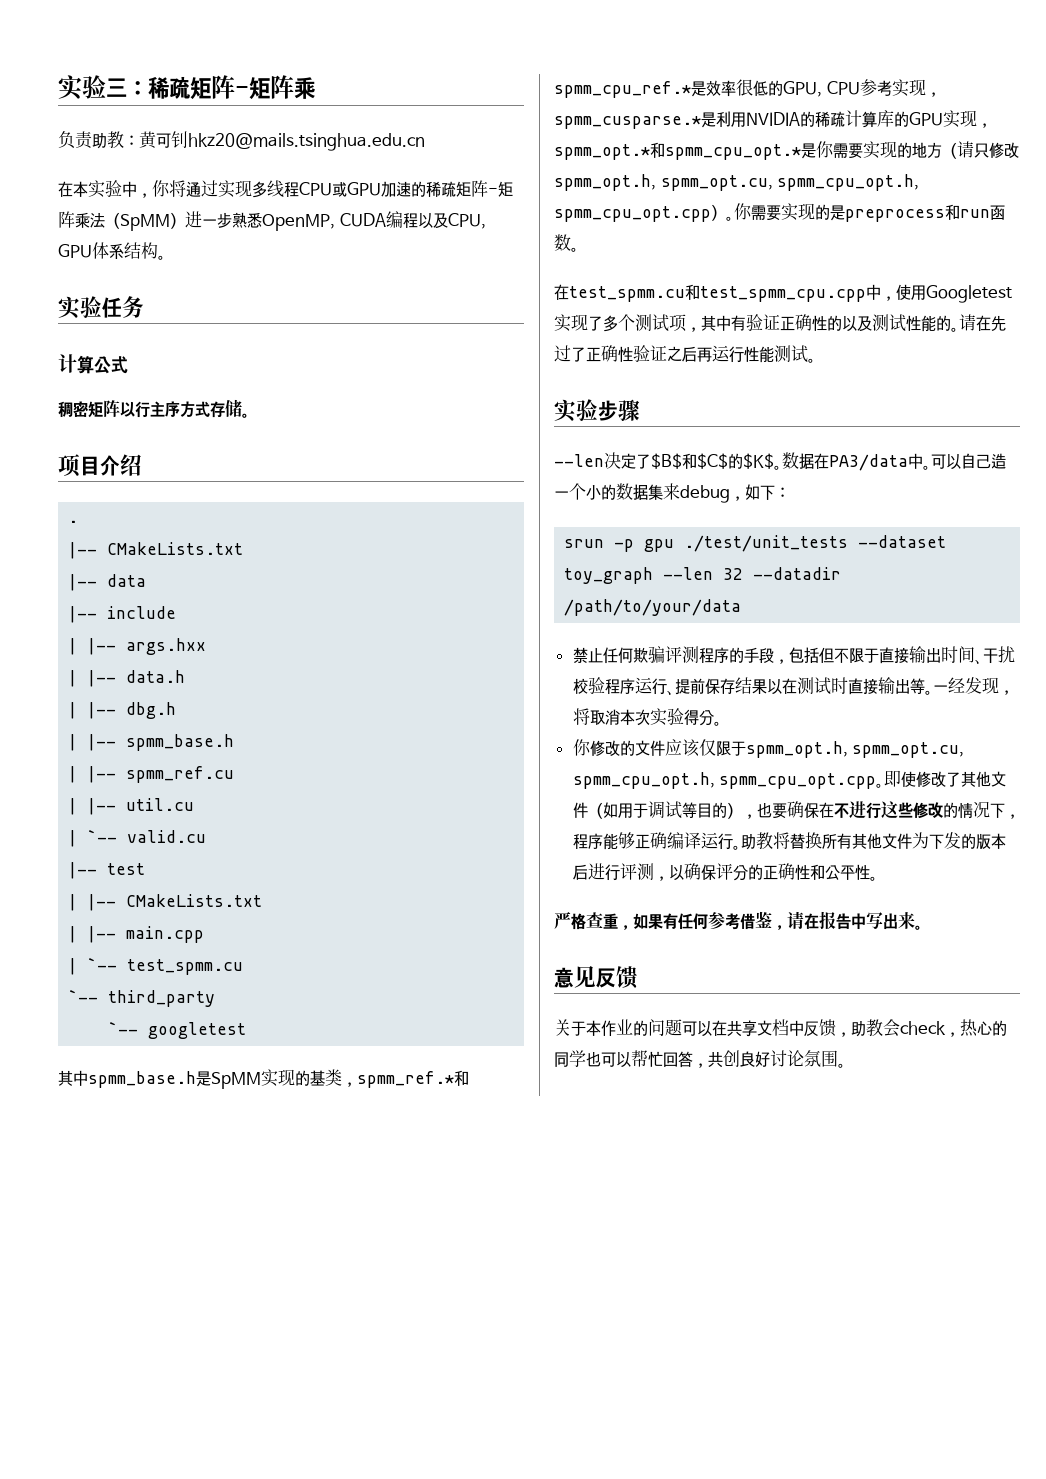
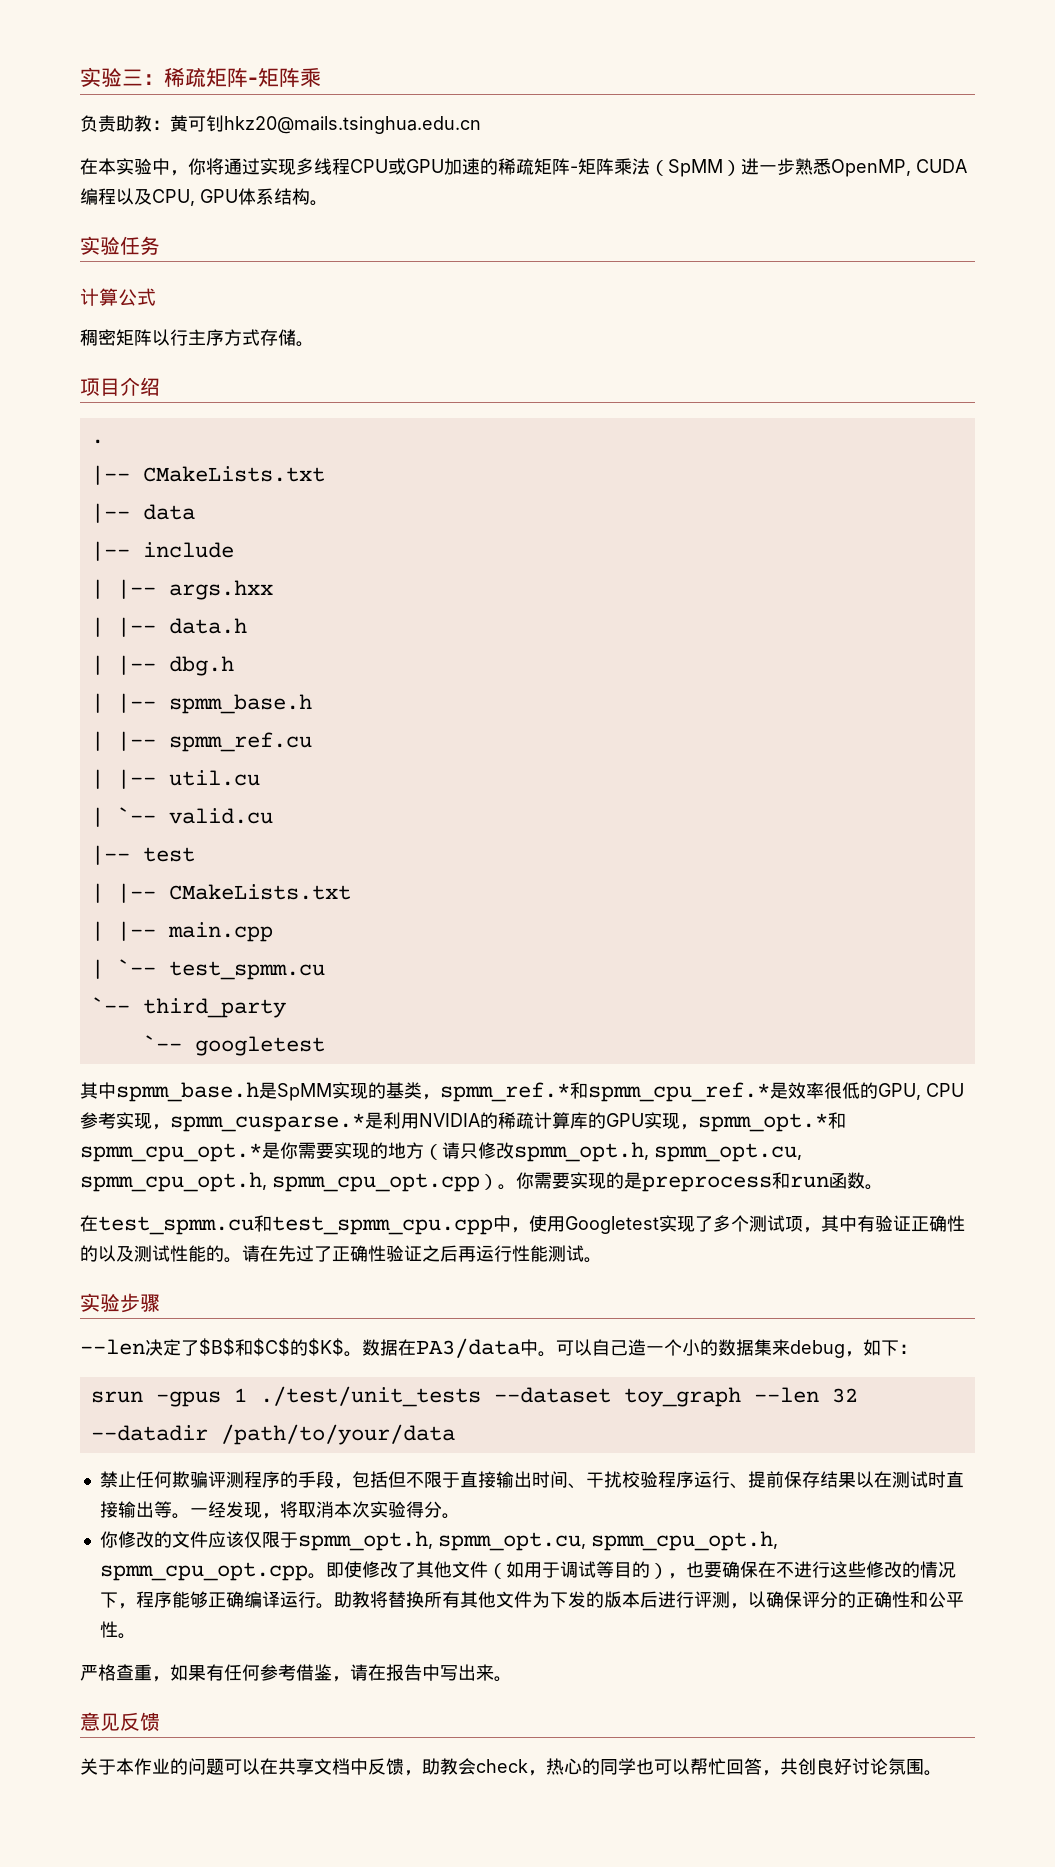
- srun -p gpu ./test/unit_tests --dataset toy_graph --len 32 --datadir /path/to/your/data
+ srun -gpus 1 ./test/unit_tests --dataset toy_graph --len 32 --datadir /path/to/your/data

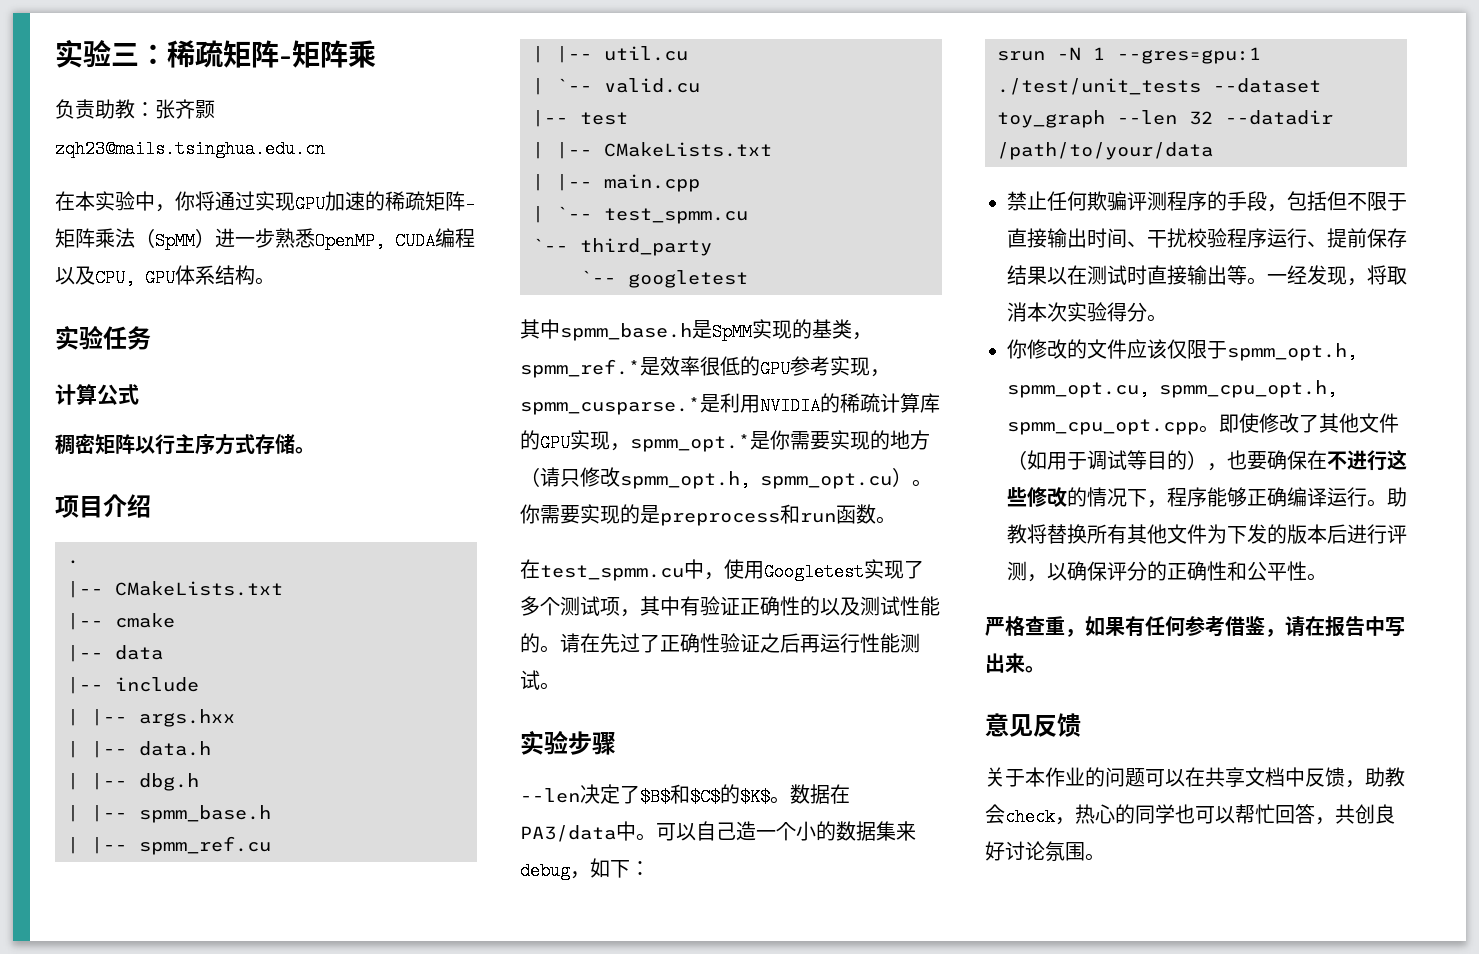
- 负责助教：黄可钊hkz20@mails.tsinghua.edu.cn
+ 负责助教：张齐颢zqh23@mails.tsinghua.edu.cn
- 在本实验中，你将通过实现多线程CPU或GPU加速的稀疏矩阵-矩阵乘法（SpMM）进一步熟悉OpenMP, CUDA编程以及CPU, GPU体系结构。
+ 在本实验中，你将通过实现GPU加速的稀疏矩阵-矩阵乘法（SpMM）进一步熟悉OpenMP, CUDA编程以及CPU, GPU体系结构。
+ |-- cmake
- 其中spmm_base.h是SpMM实现的基类，spmm_ref.*和spmm_cpu_ref.*是效率很低的GPU, CPU参考实现，spmm_cusparse.*是利用NVIDIA的稀疏计算库的GPU实现，spmm_opt.*和spmm_cpu_opt.*是你需要实现的地方（请只修改spmm_opt.h, spmm_opt.cu, spmm_cpu_opt.h, spmm_cpu_opt.cpp）。
+ 其中spmm_base.h是SpMM实现的基类，spmm_ref.*是效率很低的GPU参考实现，spmm_cusparse.*是利用NVIDIA的稀疏计算库的GPU实现，spmm_opt.*是你需要实现的地方（请只修改spmm_opt.h, spmm_opt.cu）。
- 在test_spmm.cu和test_spmm_cpu.cpp中，使用Googletest实现了多个测试项，其中有验证正确性的以及测试性能的。
+ 在test_spmm.cu中，使用Googletest实现了多个测试项，其中有验证正确性的以及测试性能的。
- srun -gpus 1 ./test/unit_tests --dataset toy_graph --len 32 --datadir /path/to/your/data
+ srun -N 1 --gres=gpu:1 ./test/unit_tests --dataset toy_graph --len 32 --datadir /path/to/your/data

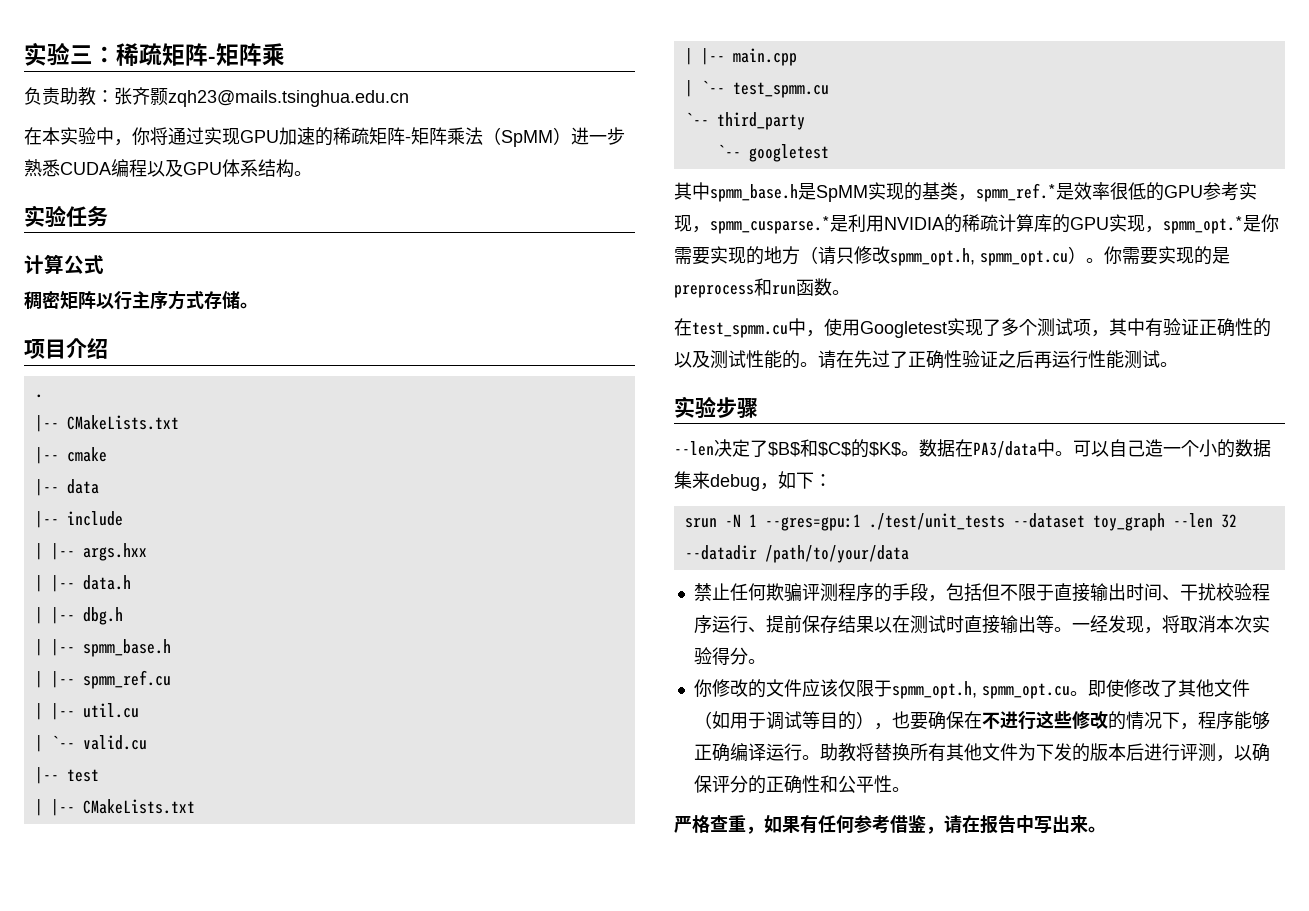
- 在本实验中，你将通过实现GPU加速的稀疏矩阵-矩阵乘法（SpMM）进一步熟悉OpenMP, CUDA编程以及CPU, GPU体系结构。
+ 在本实验中，你将通过实现GPU加速的稀疏矩阵-矩阵乘法（SpMM）进一步熟悉CUDA编程以及GPU体系结构。
- 你修改的文件应该仅限于spmm_opt.h, spmm_opt.cu, spmm_cpu_opt.h, spmm_cpu_opt.cpp。
+ 你修改的文件应该仅限于spmm_opt.h, spmm_opt.cu。
- 意见反馈
- 关于本作业的问题可以在共享文档中反馈，助教会check，热心的同学也可以帮忙回答，共创良好讨论氛围。

